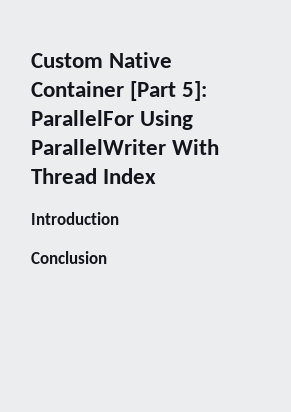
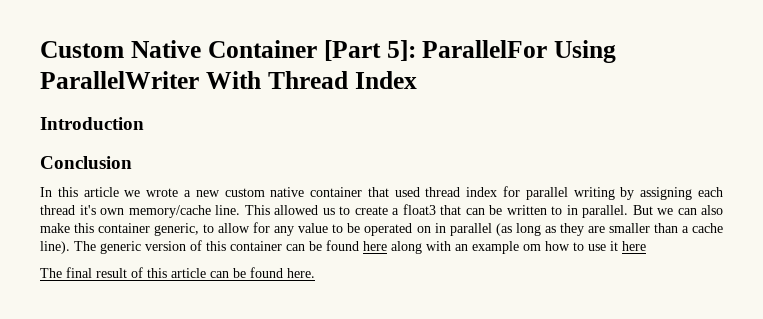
+ In this article we wrote a new custom native container that used thread index for parallel writing by assigning each thread it's own memory/cache line. This allowed us to create a float3 that can be written to in parallel. But we can also make this container generic, to allow for any value to be operated on in parallel (as long as they are smaller than a cache line). The generic version of this container can be found here along with an example om how to use it here
+ The final result of this article can be found here.

